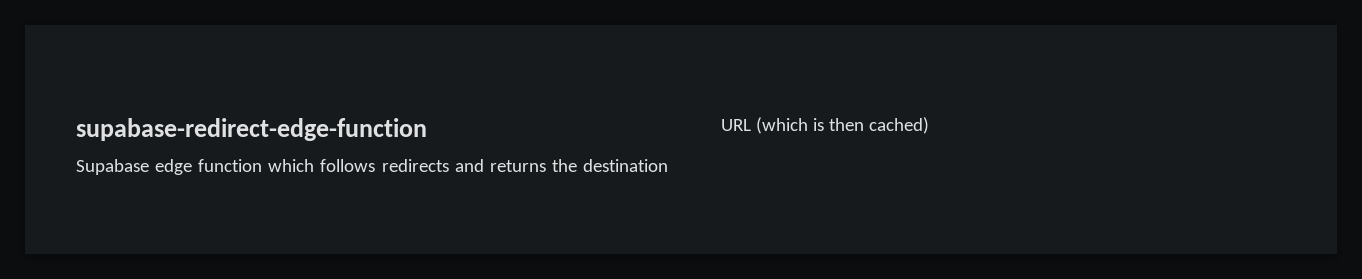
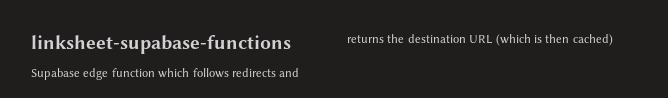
- supabase-redirect-edge-function
+ linksheet-supabase-functions

